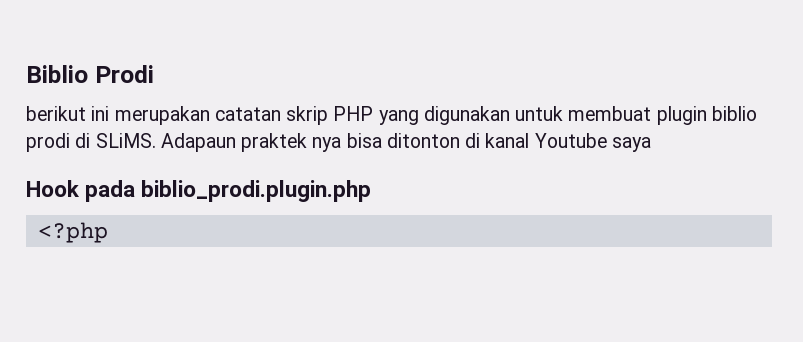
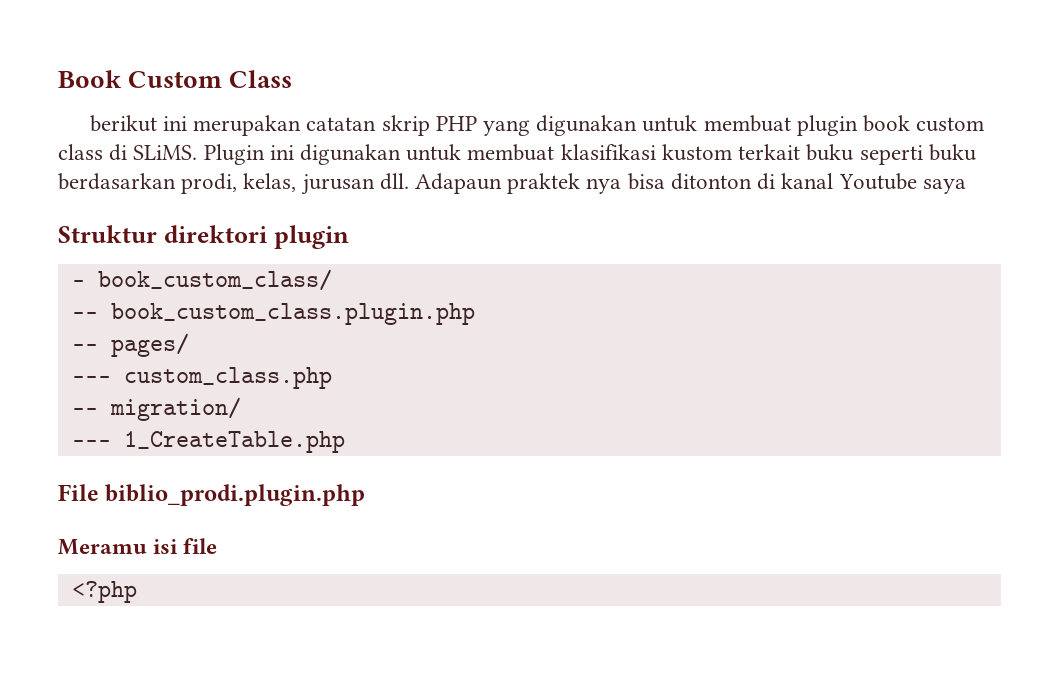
- Biblio Prodi
+ Book Custom Class
- berikut ini merupakan catatan skrip PHP yang digunakan untuk membuat plugin biblio prodi di SLiMS.
+ berikut ini merupakan catatan skrip PHP yang digunakan untuk membuat plugin book custom class di SLiMS. Plugin ini digunakan untuk membuat klasifikasi kustom terkait buku seperti buku berdasarkan prodi, kelas, jurusan dll.
- Hook pada biblio_prodi.plugin.php
+ Struktur direktori plugin
+ - book_custom_class/
+ -- book_custom_class.plugin.php
+ -- pages/
+ --- custom_class.php
+ -- migration/
+ --- 1_CreateTable.php
+ File biblio_prodi.plugin.php
+ Meramu isi file

